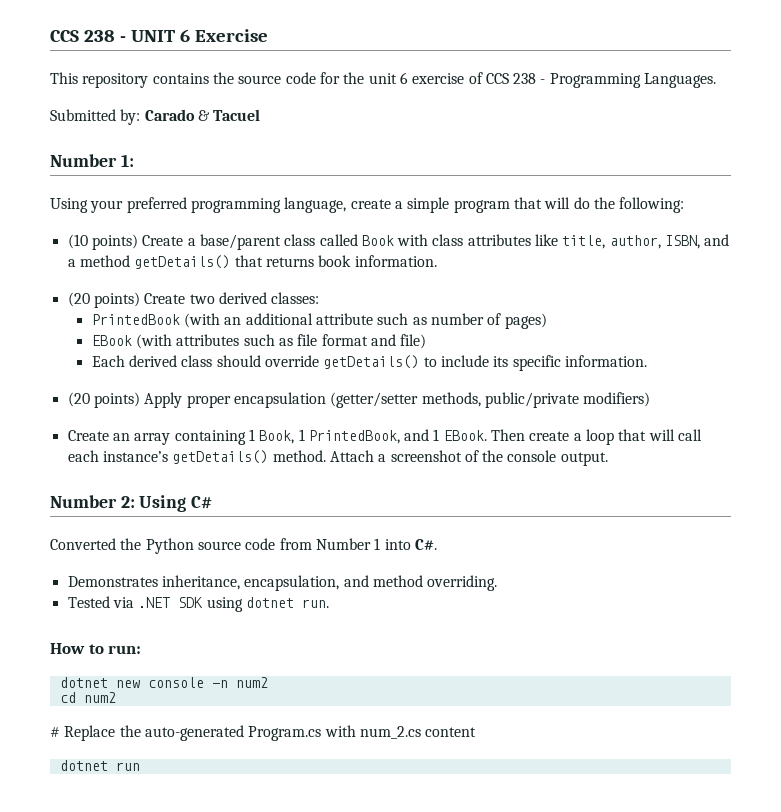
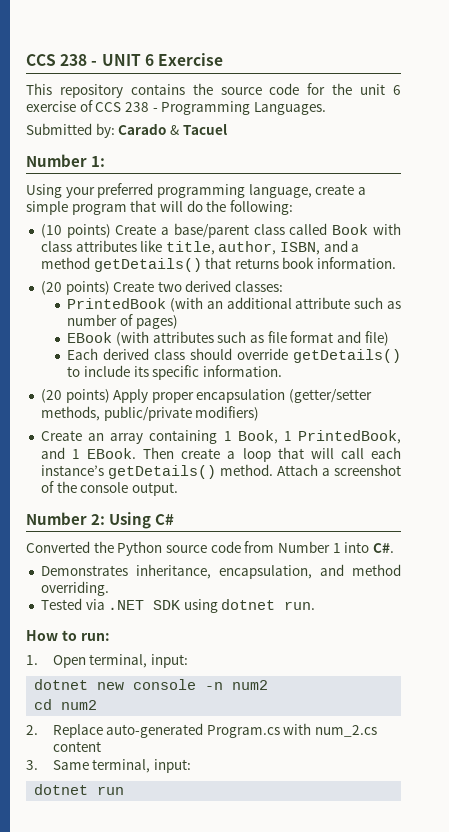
+ 1. Open terminal, input:
- # Replace the auto-generated Program.cs with num_2.cs content
+ 2. Replace auto-generated Program.cs with num_2.cs content
+ 3. Same terminal, input:

